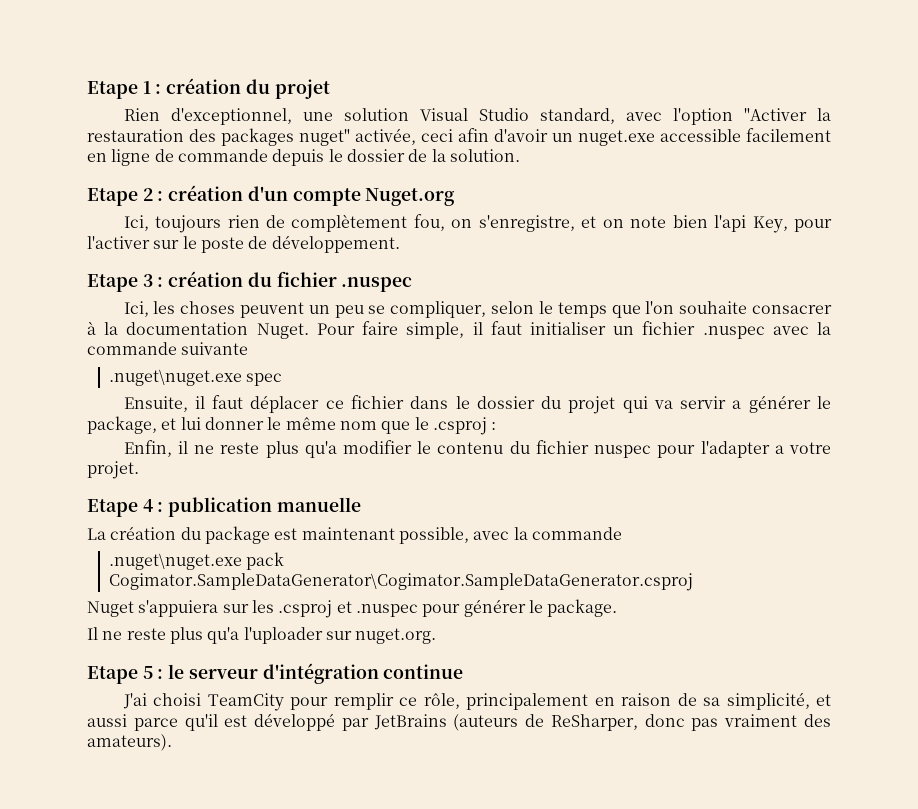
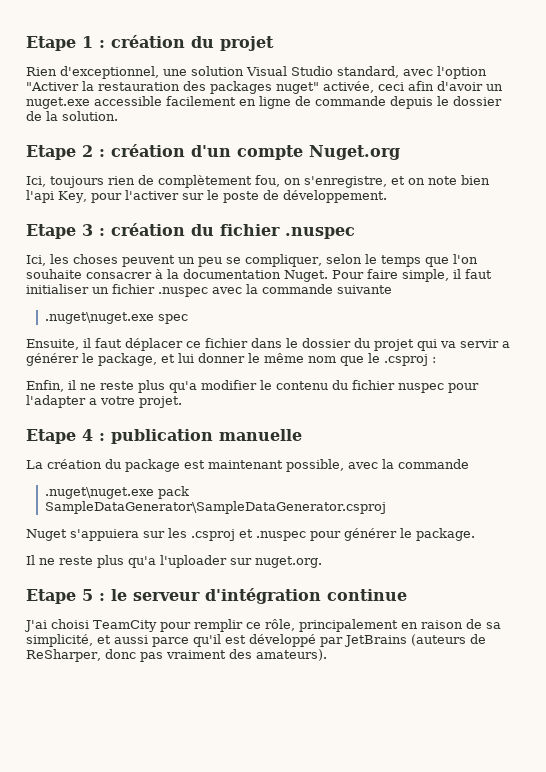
- .nuget\nuget.exe pack Cogimator.SampleDataGenerator\Cogimator.SampleDataGenerator.csproj
+ .nuget\nuget.exe pack SampleDataGenerator\SampleDataGenerator.csproj

